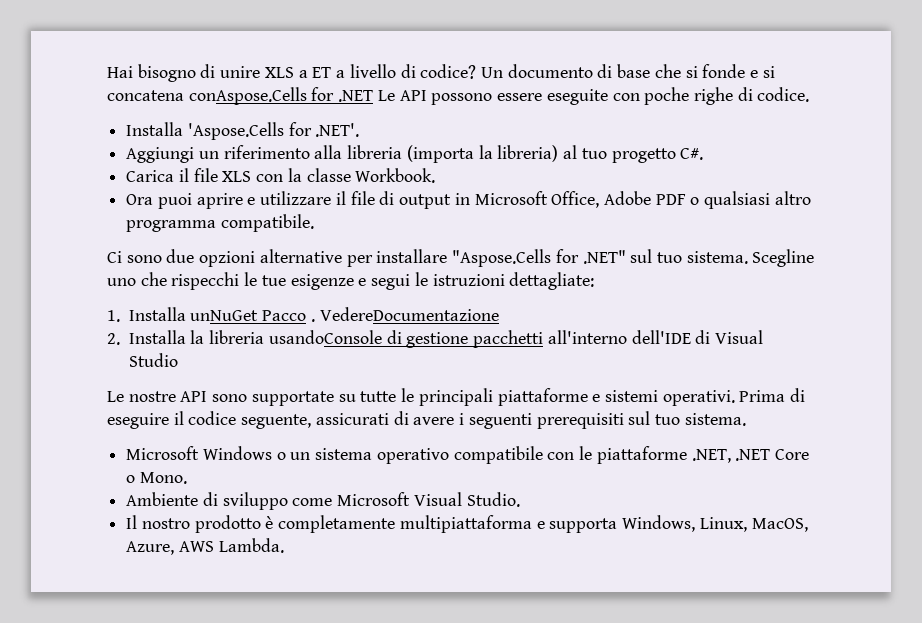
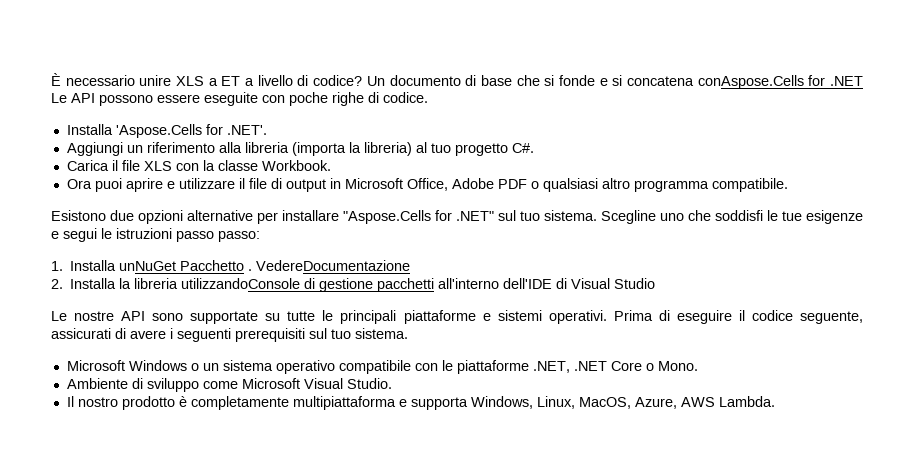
- Hai bisogno di unire XLS a ET a livello di codice?
+ È necessario unire XLS a ET a livello di codice?
- Ci sono due opzioni alternative per installare "Aspose.Cells for .NET" sul tuo sistema.
+ Esistono due opzioni alternative per installare "Aspose.Cells for .NET" sul tuo sistema.
- Scegline uno che rispecchi le tue esigenze e segui le istruzioni dettagliate:
+ Scegline uno che soddisfi le tue esigenze e segui le istruzioni passo passo:
- 1. Installa unNuGet Pacco .
+ 1. Installa unNuGet Pacchetto .
- 2. Installa la libreria usandoConsole di gestione pacchetti all'interno dell'IDE di Visual Studio
+ 2. Installa la libreria utilizzandoConsole di gestione pacchetti all'interno dell'IDE di Visual Studio

